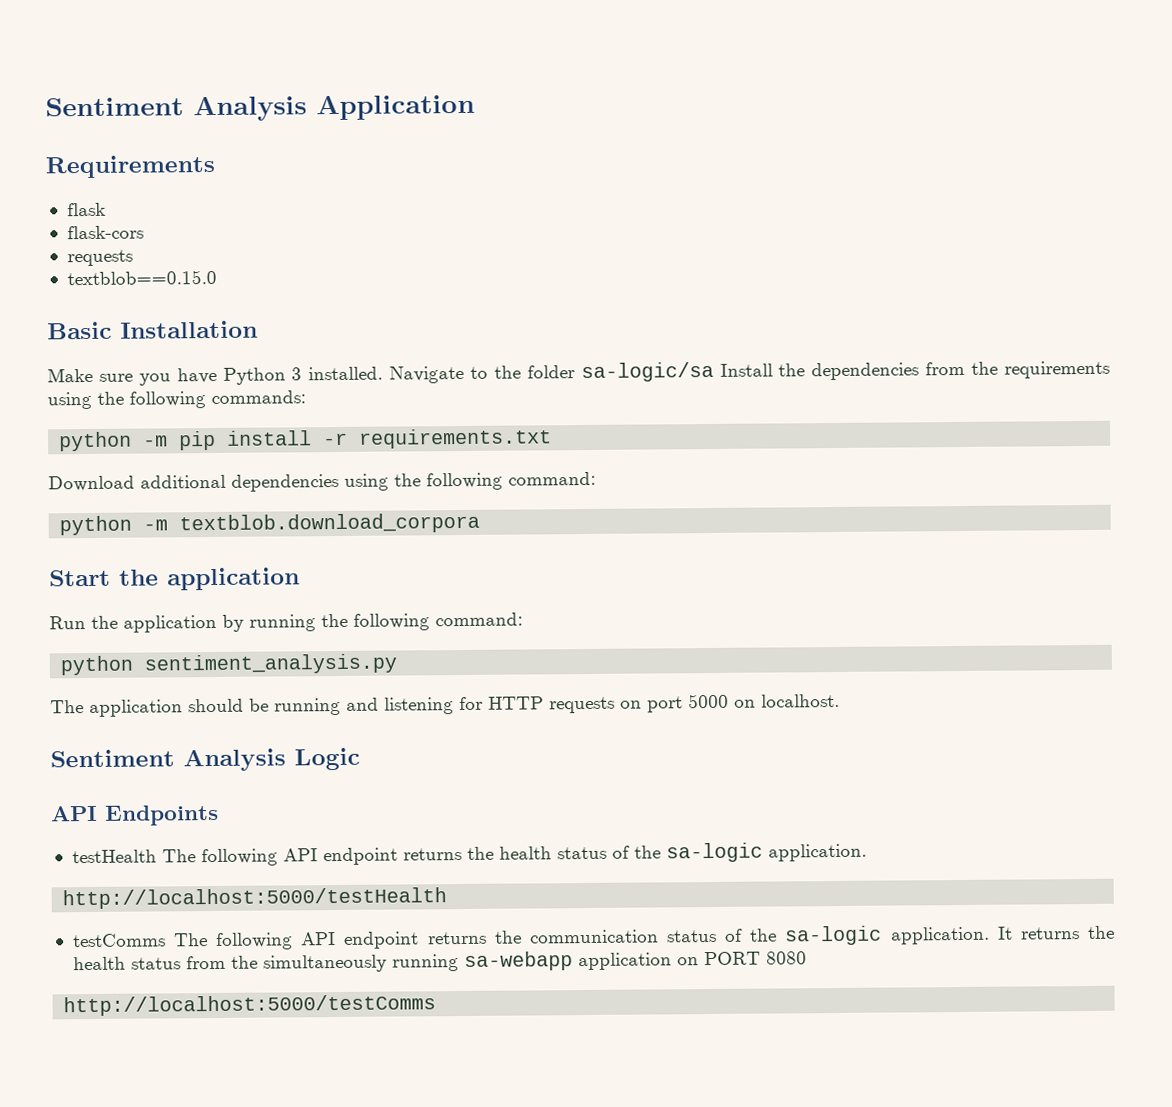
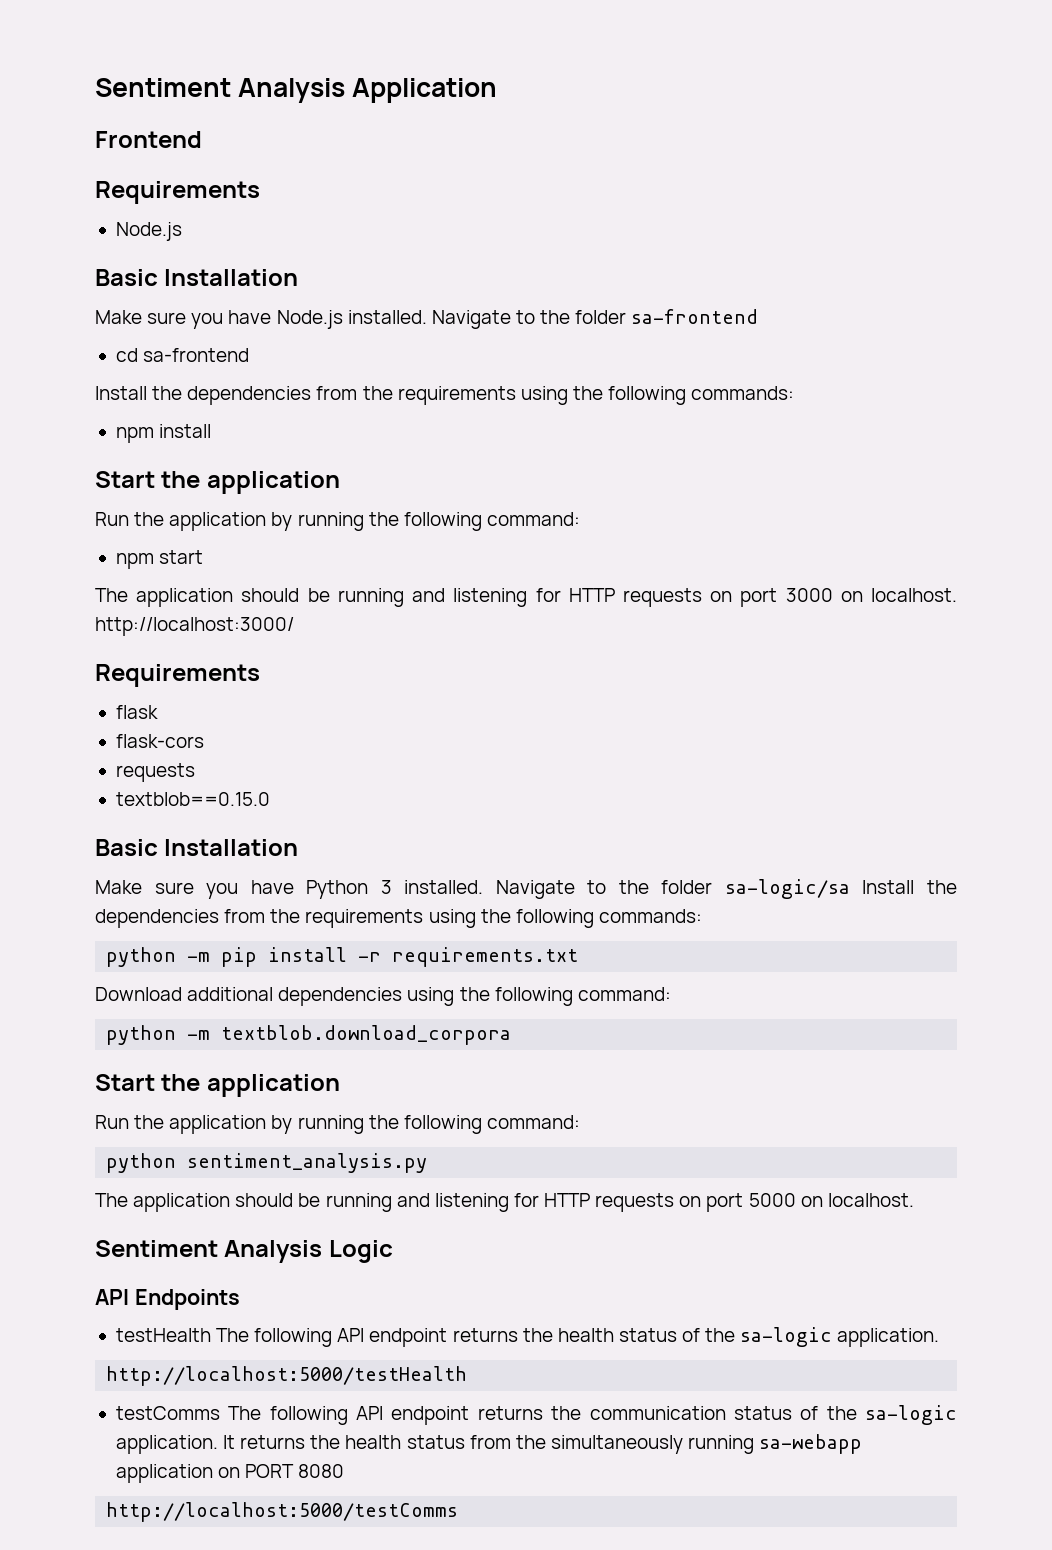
+ Frontend
+ Requirements
+ Node.js
+ Basic Installation
+ Make sure you have Node.js installed. Navigate to the folder sa-frontend
+ cd sa-frontend
+ Install the dependencies from the requirements using the following commands:
+ npm install
+ Start the application
+ Run the application by running the following command:
+ npm start
+ The application should be running and listening for HTTP requests on port 3000 on localhost. http://localhost:3000/

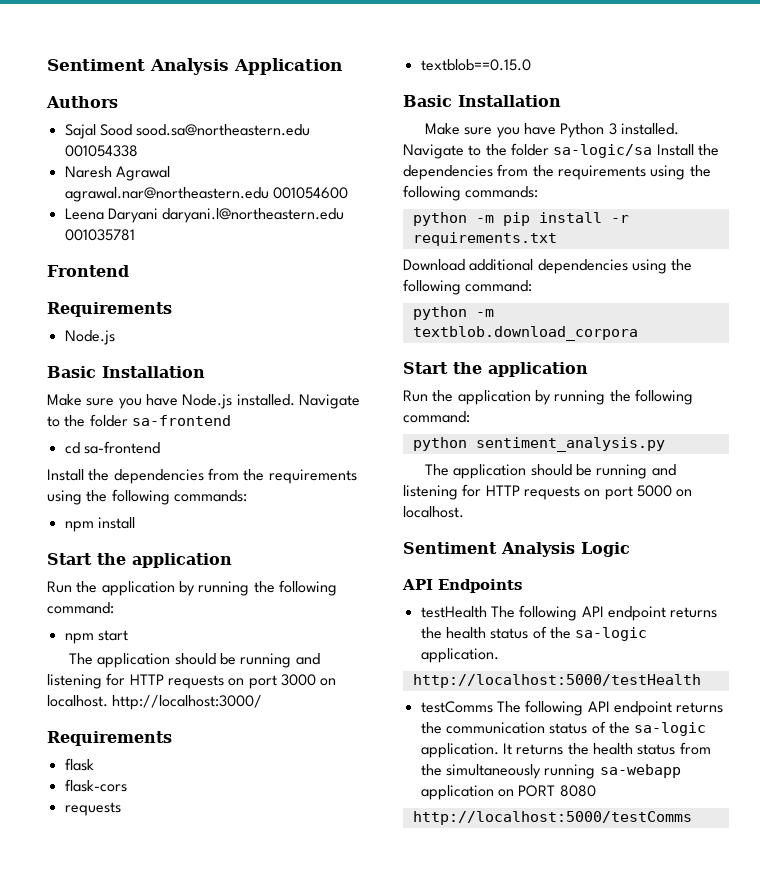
+ Authors
+ Sajal Sood sood.sa@northeastern.edu 001054338
+ Naresh Agrawal agrawal.nar@northeastern.edu 001054600
+ Leena Daryani daryani.l@northeastern.edu 001035781

